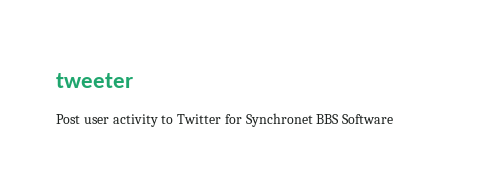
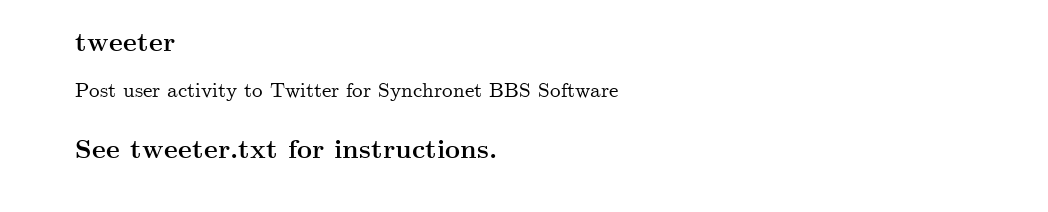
+ See tweeter.txt for instructions.

